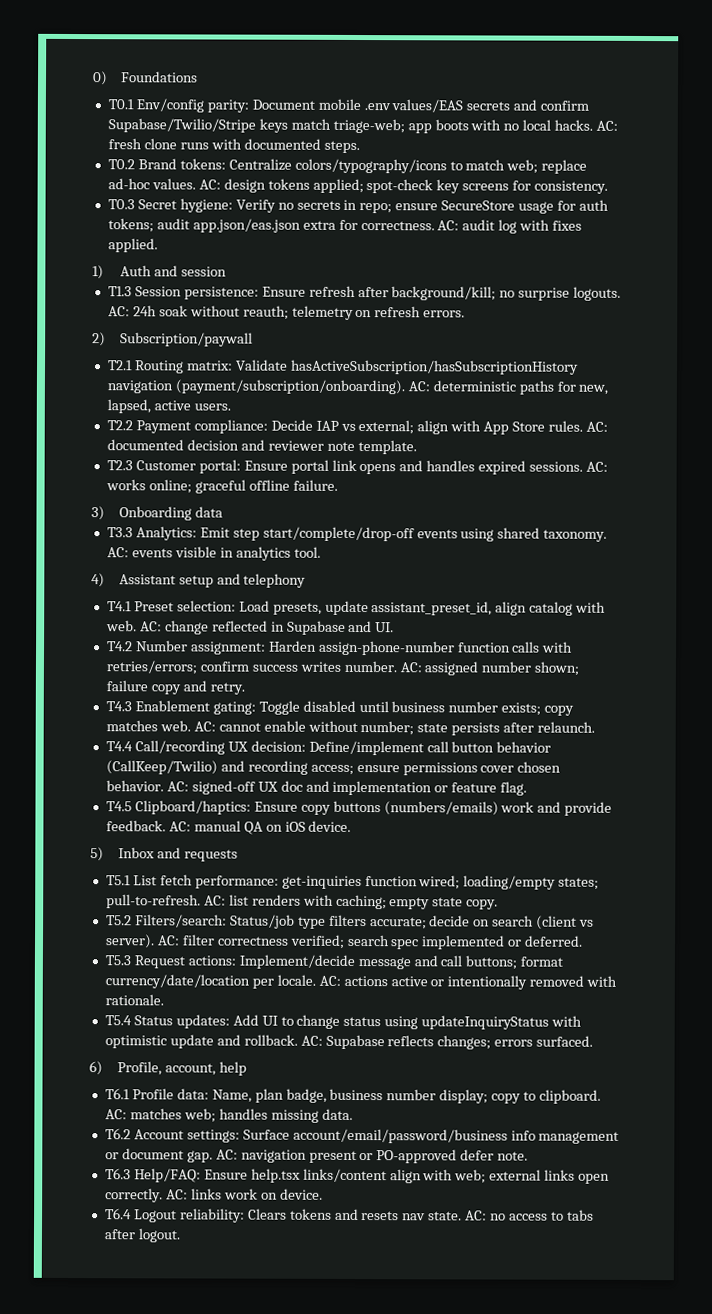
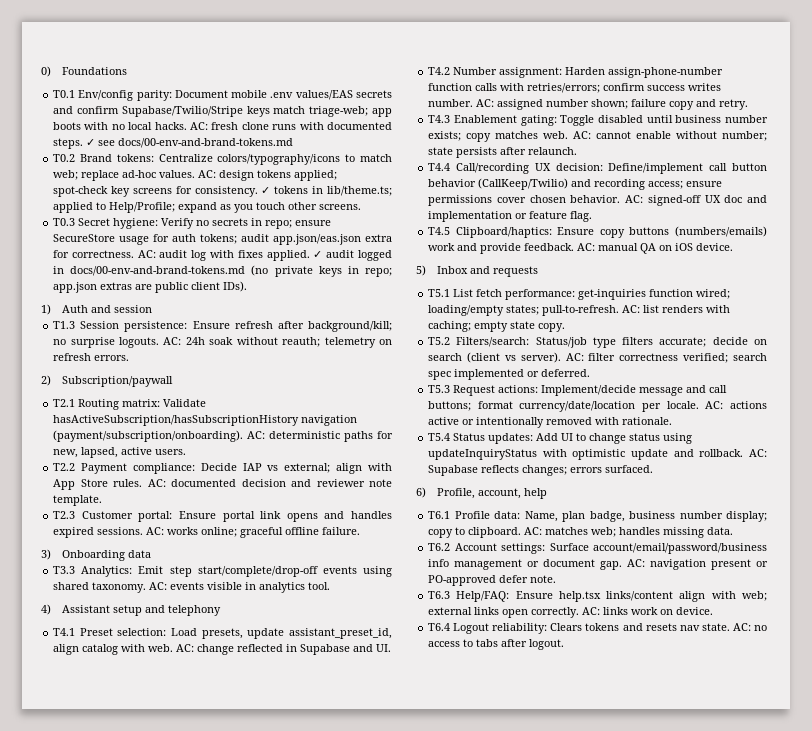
+ ✓ see docs/00-env-and-brand-tokens.md
+ ✓ tokens in lib/theme.ts; applied to Help/Profile; expand as you touch other screens.
+ ✓ audit logged in docs/00-env-and-brand-tokens.md (no private keys in repo; app.json extras are public client IDs).

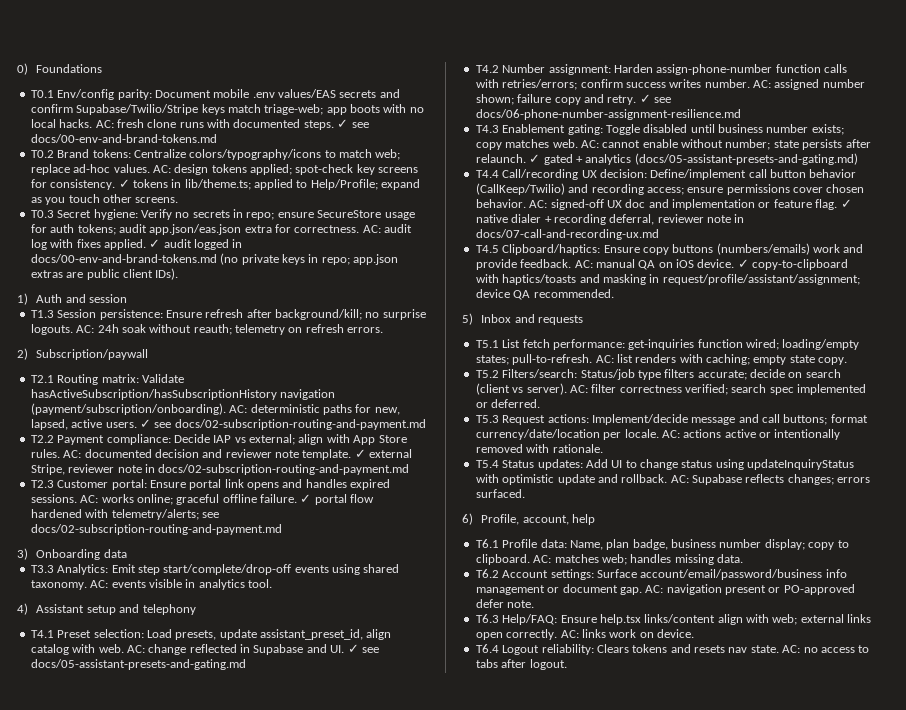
+ ✓ see docs/02-subscription-routing-and-payment.md
+ ✓ external Stripe, reviewer note in docs/02-subscription-routing-and-payment.md
+ ✓ portal flow hardened with telemetry/alerts; see docs/02-subscription-routing-and-payment.md
- AC: change reflected in Supabase and UI.
+ AC: change reflected in Supabase and UI. ✓ see docs/05-assistant-presets-and-gating.md
+ ✓ see docs/06-phone-number-assignment-resilience.md
+ ✓ gated + analytics (docs/05-assistant-presets-and-gating.md)
+ ✓ native dialer + recording deferral, reviewer note in docs/07-call-and-recording-ux.md
+ ✓ copy-to-clipboard with haptics/toasts and masking in request/profile/assistant/assignment; device QA recommended.

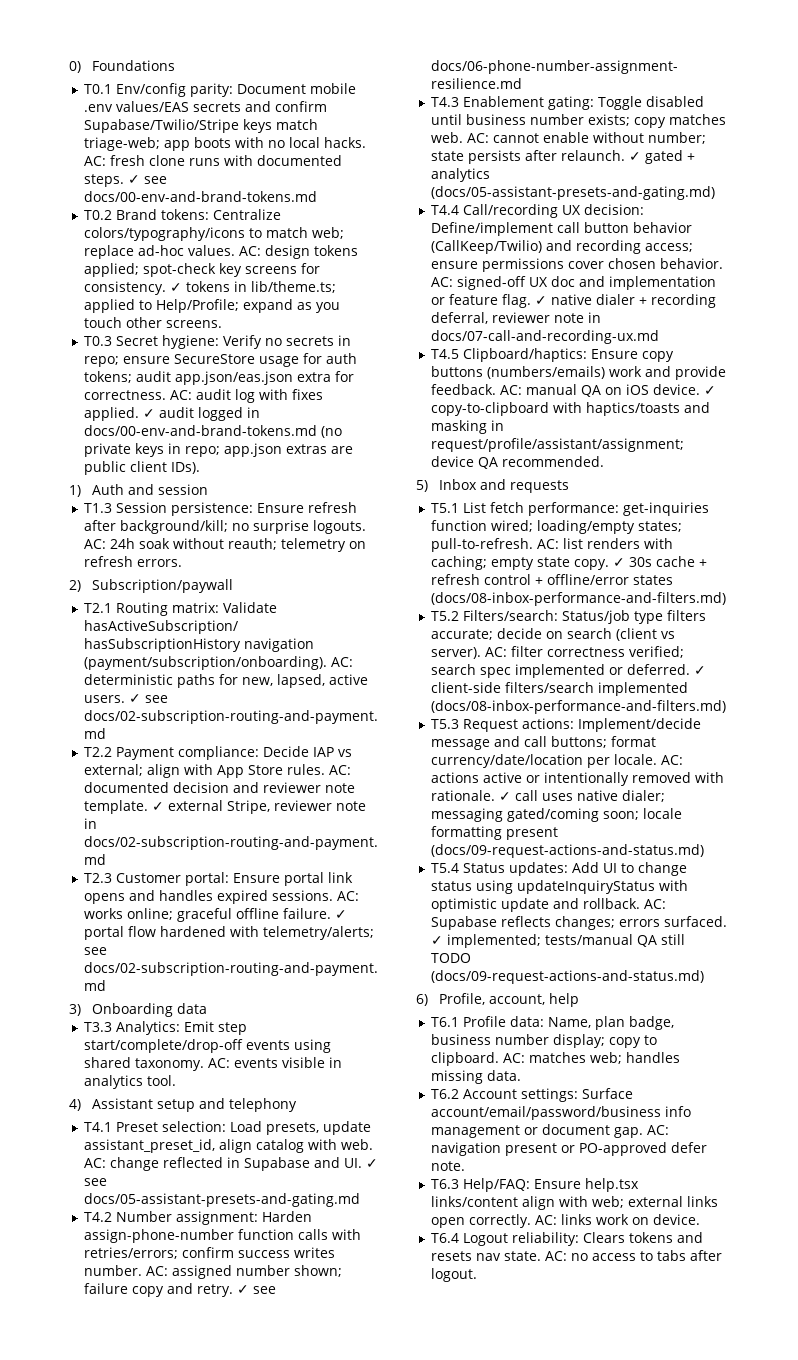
+ ✓ 30s cache + refresh control + offline/error states (docs/08-inbox-performance-and-filters.md)
+ ✓ client-side filters/search implemented (docs/08-inbox-performance-and-filters.md)
+ ✓ call uses native dialer; messaging gated/coming soon; locale formatting present (docs/09-request-actions-and-status.md)
+ ✓ implemented; tests/manual QA still TODO (docs/09-request-actions-and-status.md)

